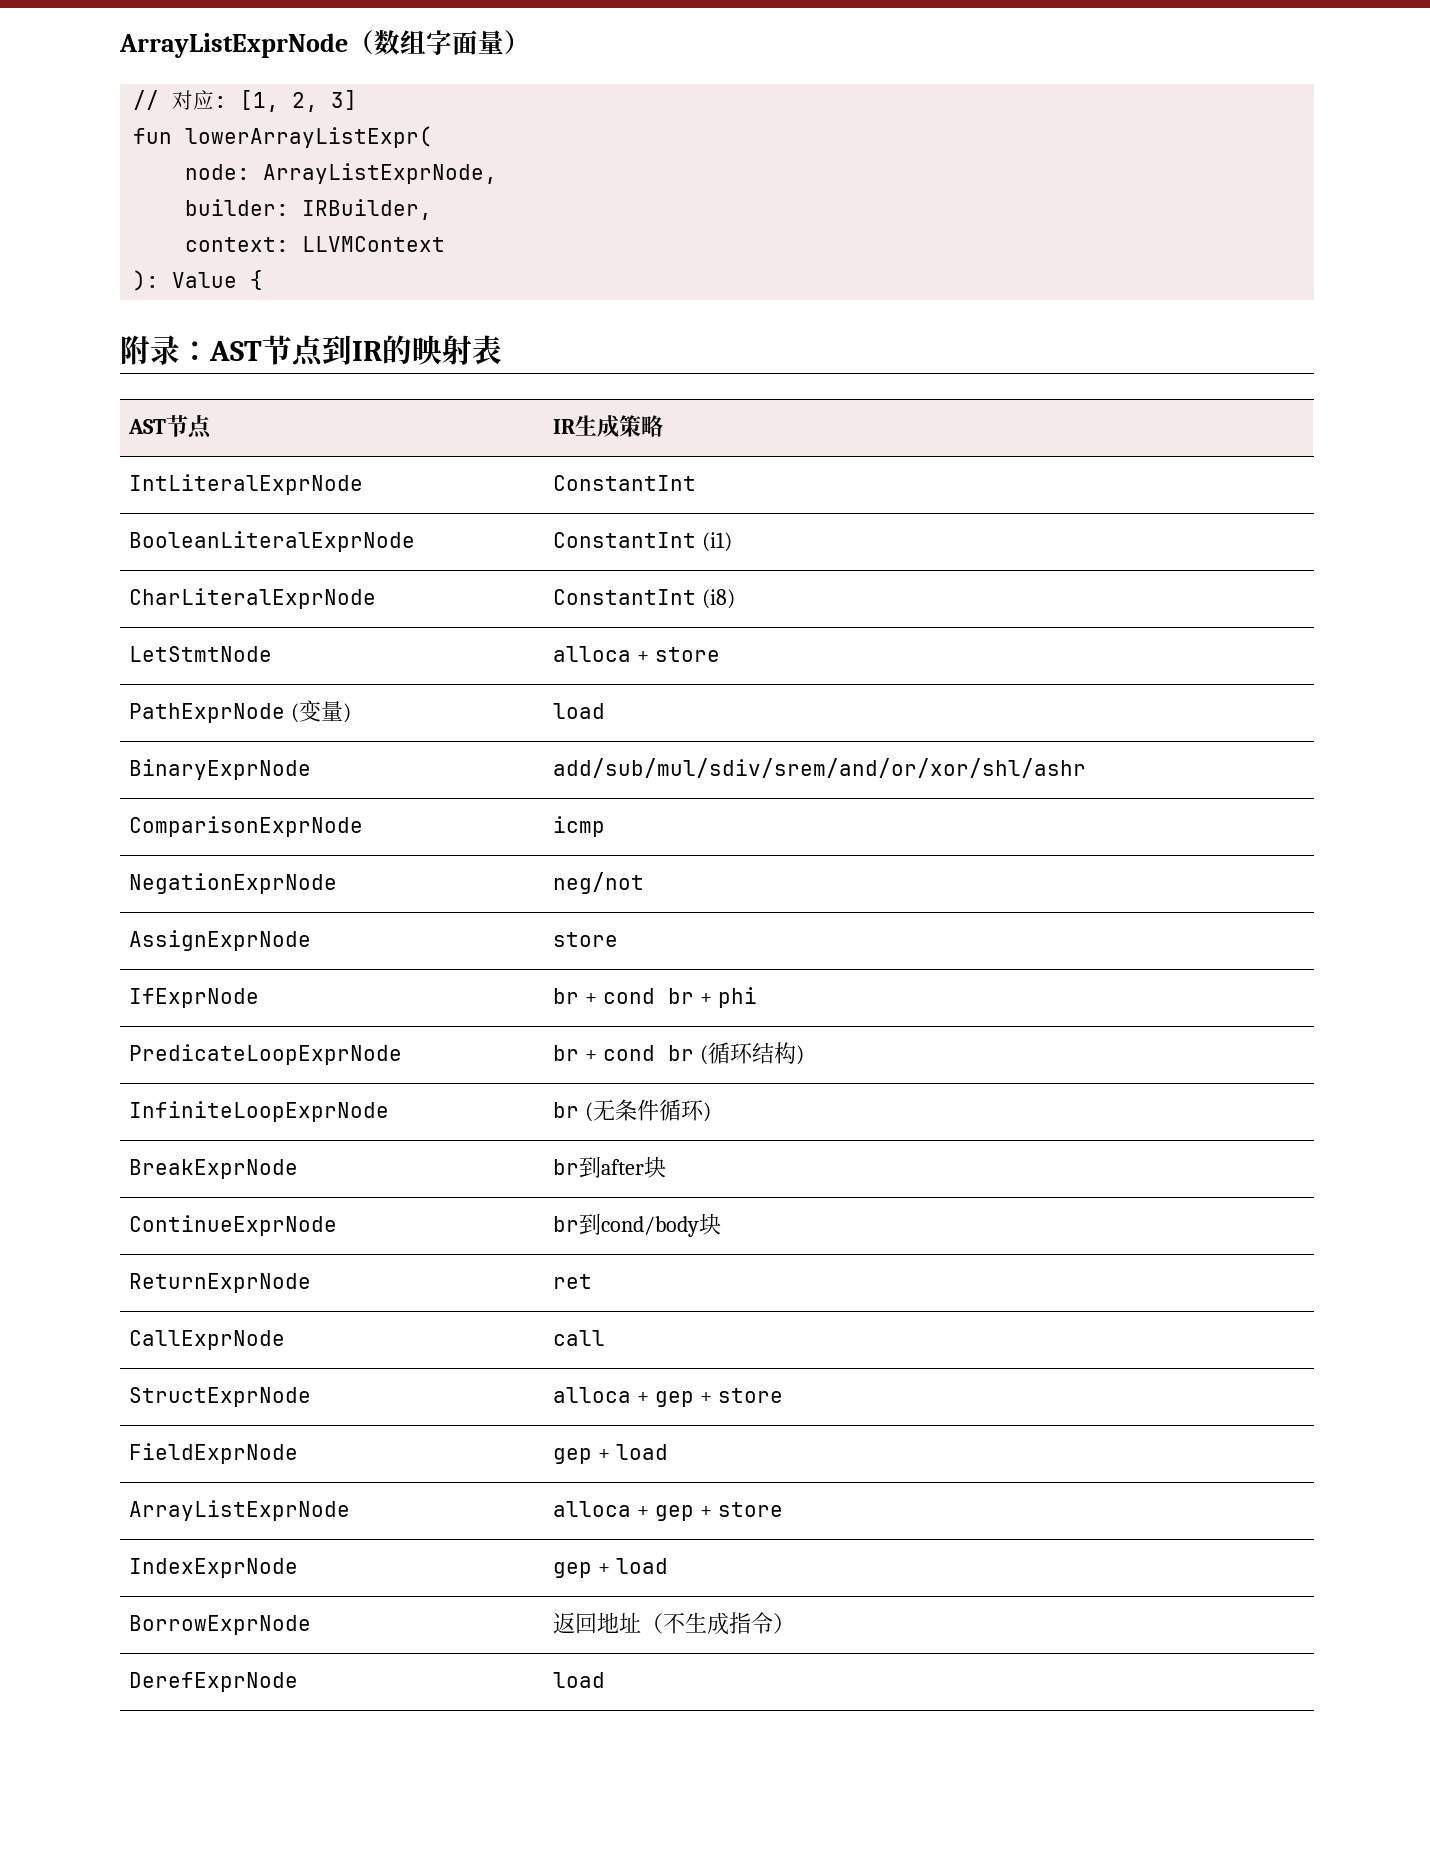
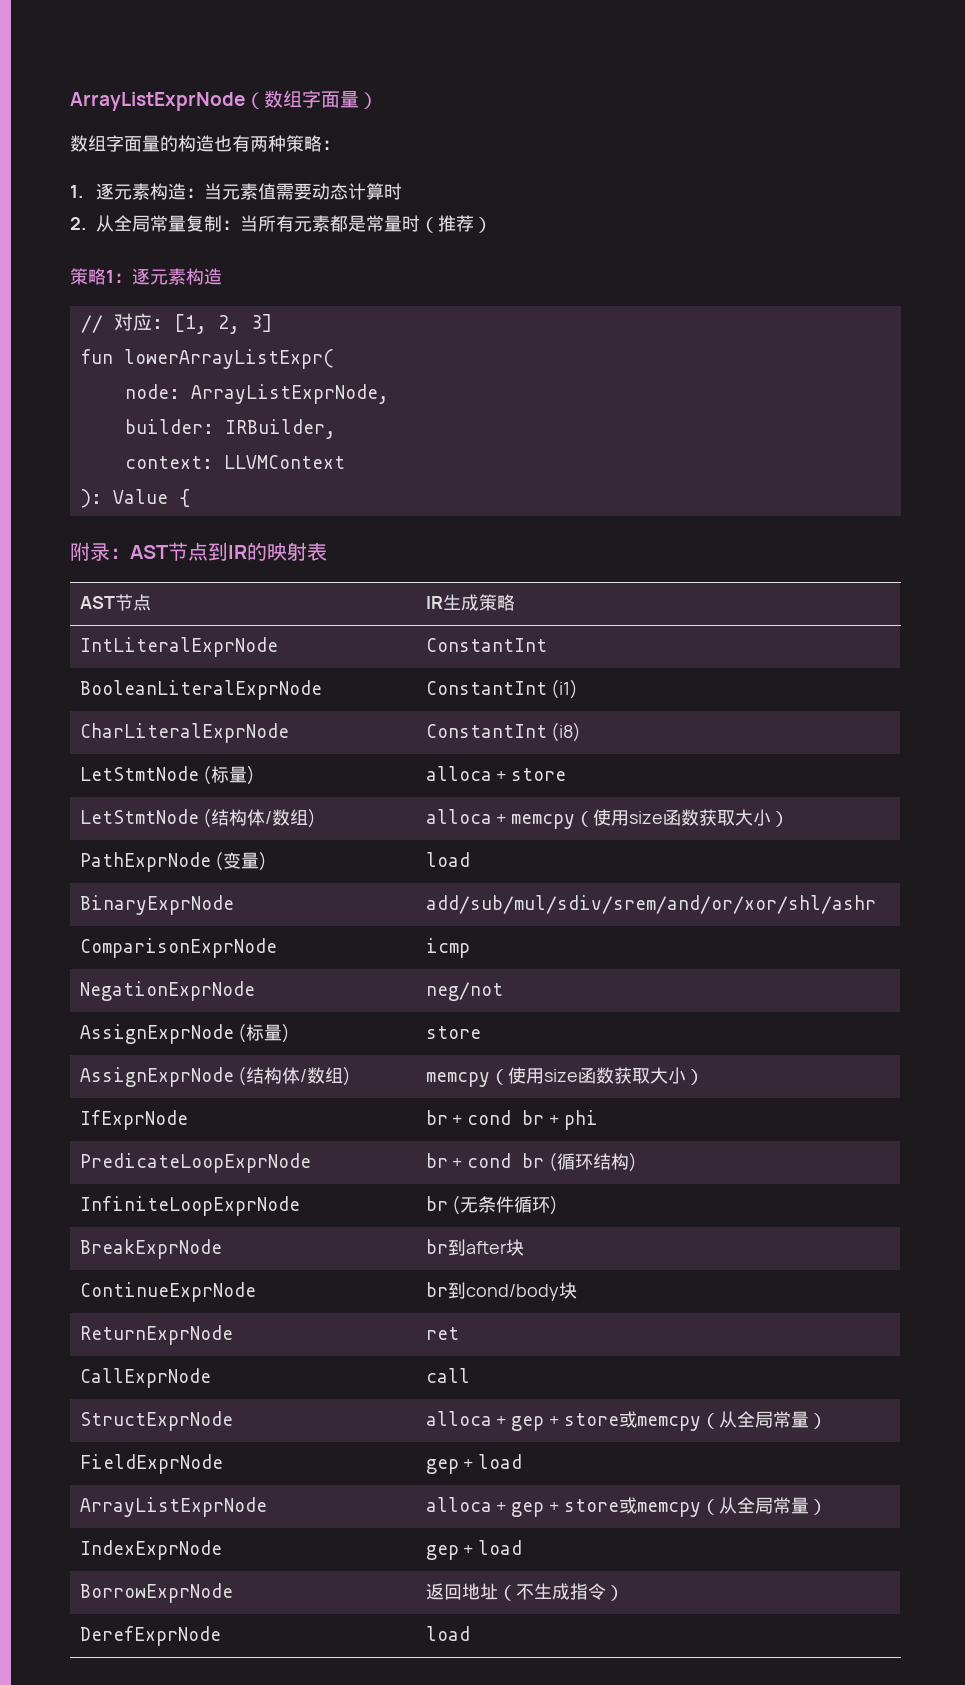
+ 数组字面量的构造也有两种策略：
+ 1.逐元素构造：当元素值需要动态计算时
+ 2.从全局常量复制：当所有元素都是常量时（推荐）
+ 策略1：逐元素构造
- LetStmtNode | alloca + store
+ LetStmtNode (标量) | alloca + store
+ LetStmtNode (结构体/数组) | alloca + memcpy（使用size函数获取大小）
- AssignExprNode | store
+ AssignExprNode (标量) | store
+ AssignExprNode (结构体/数组) | memcpy（使用size函数获取大小）
- StructExprNode | alloca + gep + store
+ StructExprNode | alloca + gep + store或memcpy（从全局常量）
- ArrayListExprNode | alloca + gep + store
+ ArrayListExprNode | alloca + gep + store或memcpy（从全局常量）

